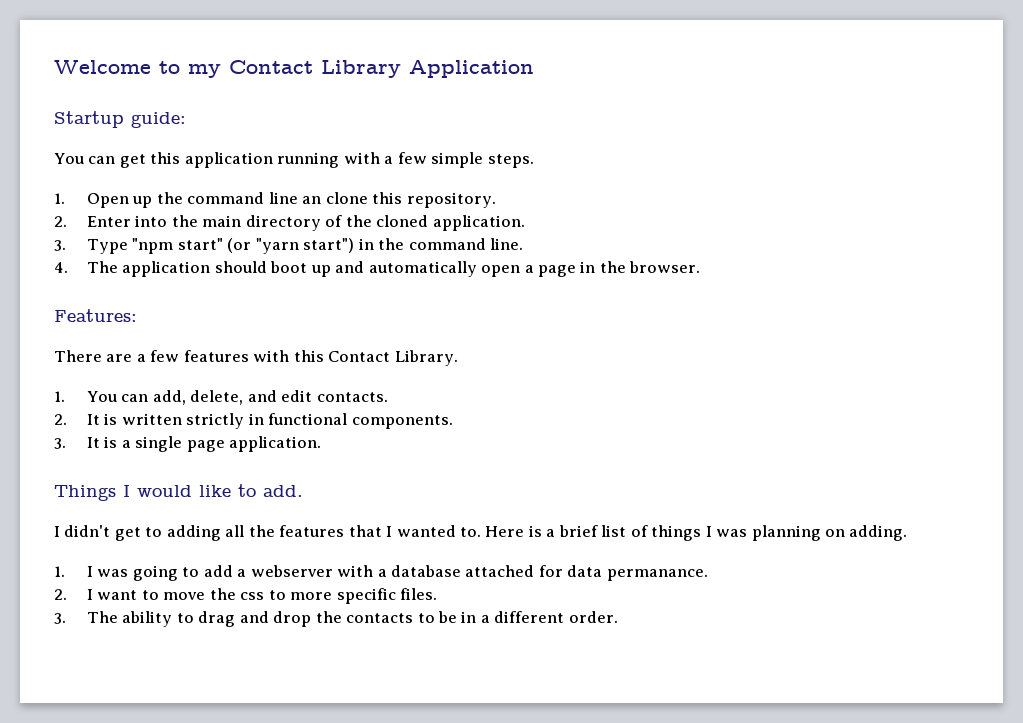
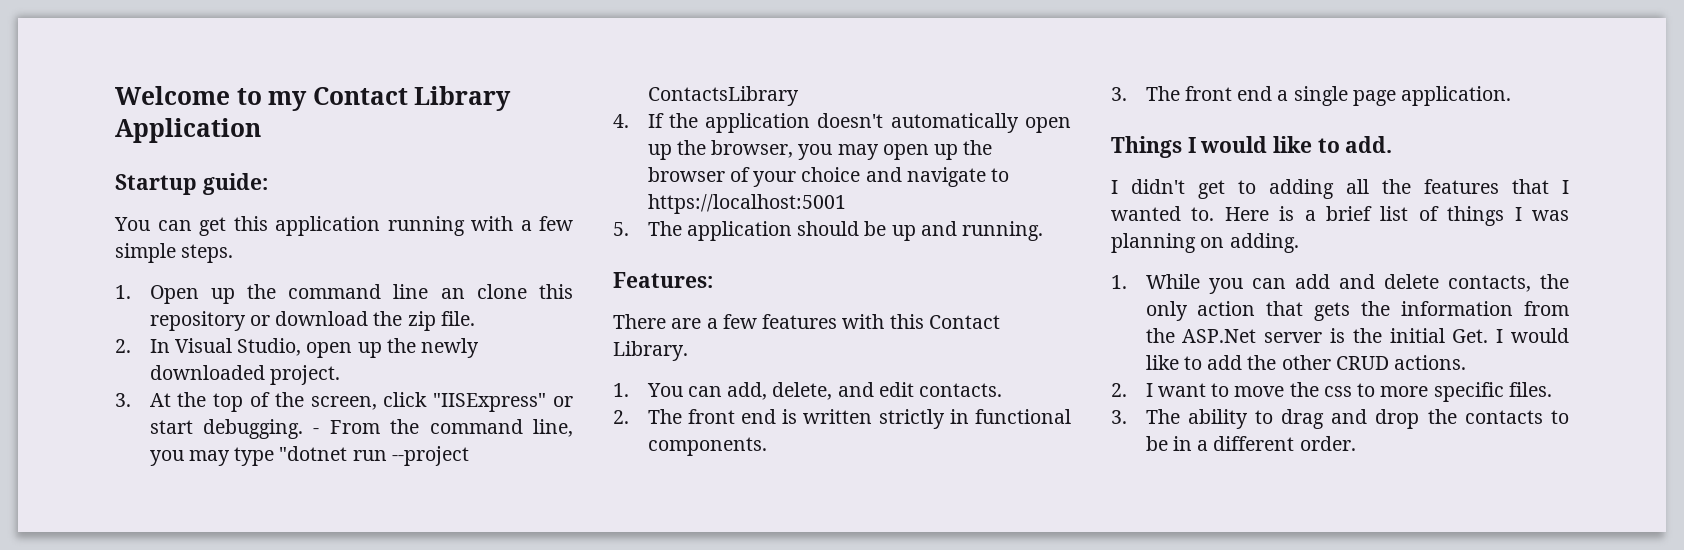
- 1. Open up the command line an clone this repository.
- 2. Enter into the main directory of the cloned application.
- 3. Type "npm start" (or "yarn start") in the command line.
- 4. The application should boot up and automatically open a page in the browser.
+ 1. Open up the command line an clone this repository or download the zip file.
+ 2. In Visual Studio, open up the newly downloaded project.
+ 3. At the top of the screen, click "IISExpress" or start debugging. - From the command line, you may type "dotnet run --project ContactsLibrary
+ 4. If the application doesn't automatically open up the browser, you may open up the browser of your choice and navigate to https://localhost:5001
+ 5. The application should be up and running.
- 2. It is written strictly in functional components.
+ 2. The front end is written strictly in functional components.
- 3. It is a single page application.
+ 3. The front end a single page application.
- 1. I was going to add a webserver with a database attached for data permanance.
+ 1. While you can add and delete contacts, the only action that gets the information from the ASP.Net server is the initial Get. I would like to add the other CRUD actions.

